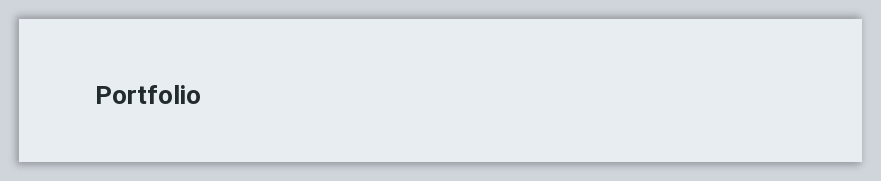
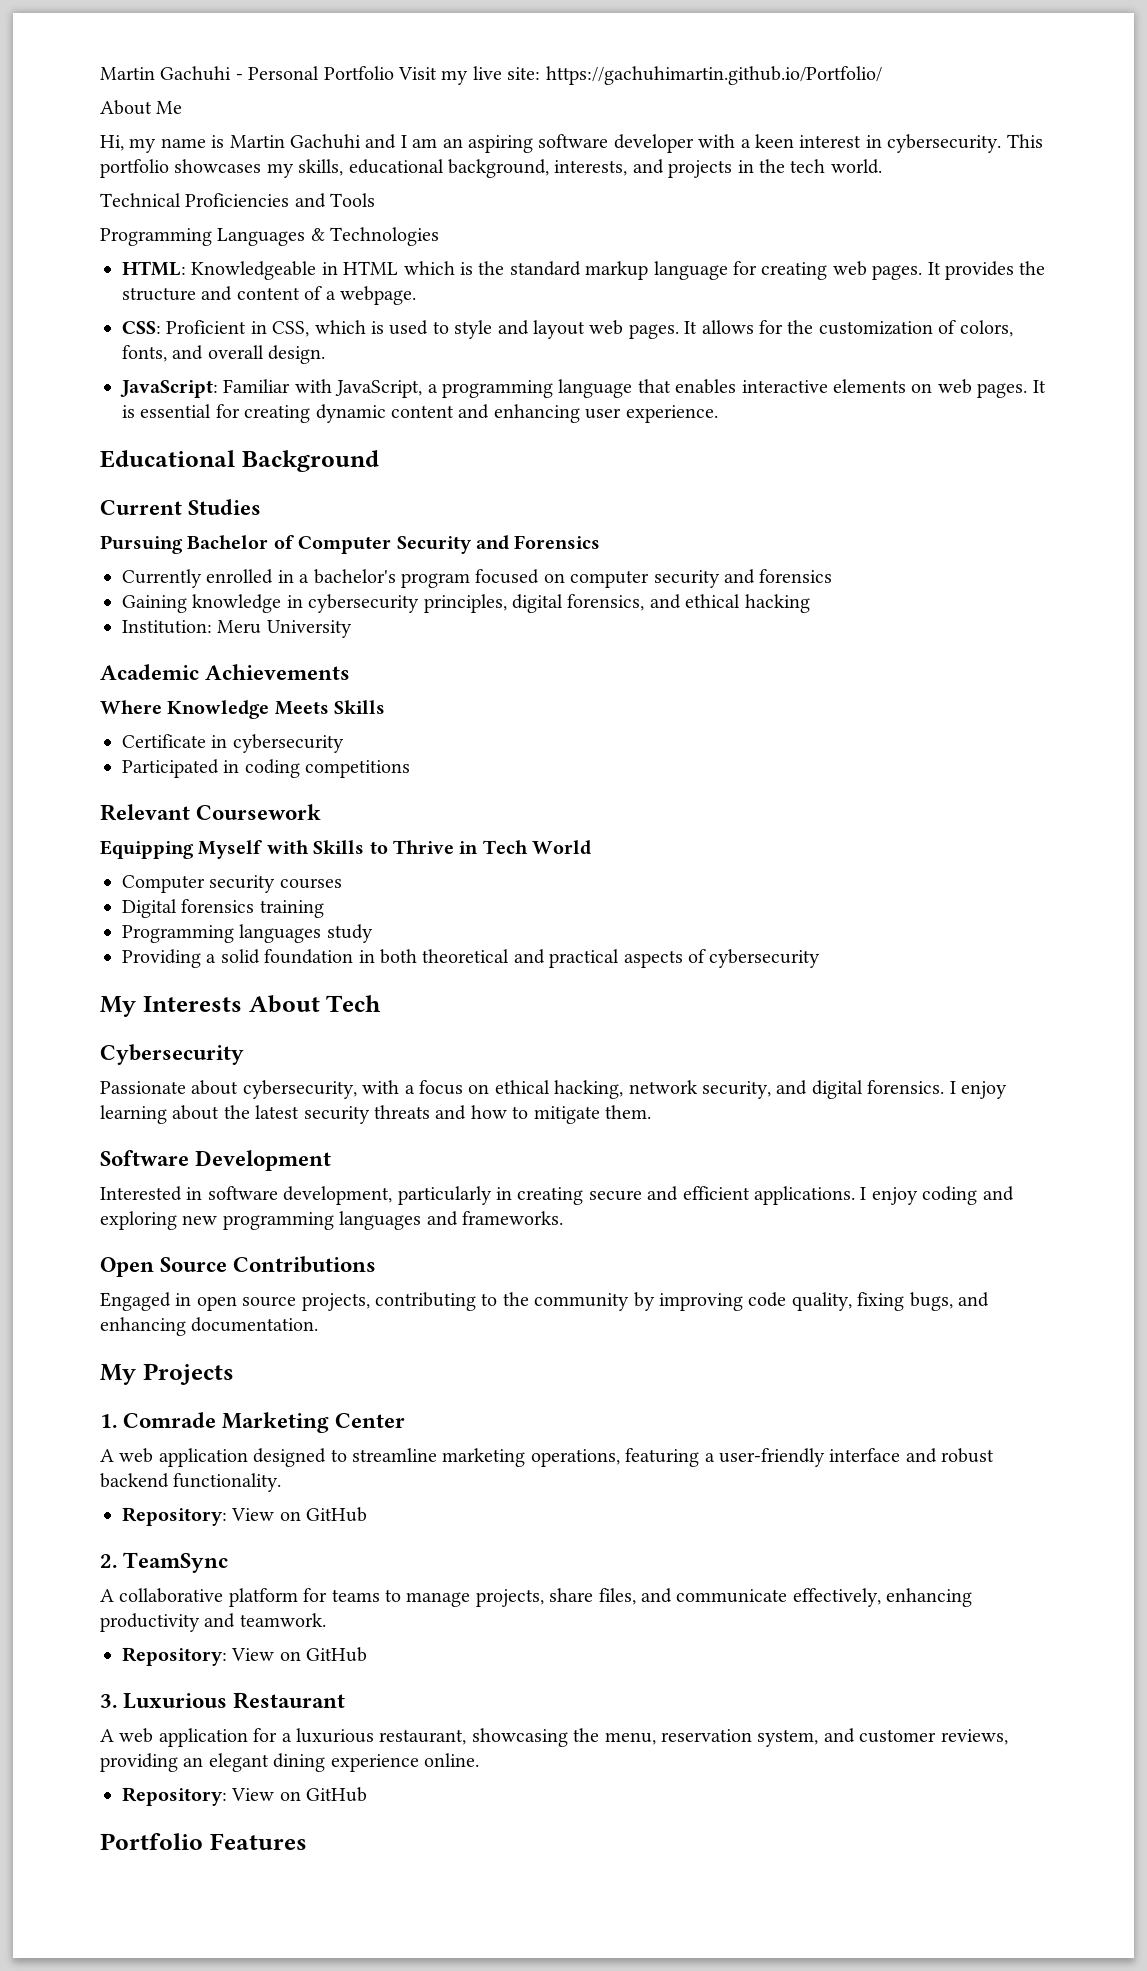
- Portfolio
+ Martin Gachuhi - Personal Portfolio Visit my live site: https://gachuhimartin.github.io/Portfolio/
+ About Me
+ Hi, my name is Martin Gachuhi and I am an aspiring software developer with a keen interest in cybersecurity. This portfolio showcases my skills, educational background, interests, and projects in the tech world.
+ Technical Proficiencies and Tools
+ Programming Languages & Technologies
+ HTML: Knowledgeable in HTML which is the standard markup language for creating web pages. It provides the structure and content of a webpage.
+ CSS: Proficient in CSS, which is used to style and layout web pages. It allows for the customization of colors, fonts, and overall design.
+ JavaScript: Familiar with JavaScript, a programming language that enables interactive elements on web pages. It is essential for creating dynamic content and enhancing user experience.
+ Educational Background
+ Current Studies
+ Pursuing Bachelor of Computer Security and Forensics
+ Currently enrolled in a bachelor's program focused on computer security and forensics
+ Gaining knowledge in cybersecurity principles, digital forensics, and ethical hacking
+ Institution: Meru University
+ Academic Achievements
+ Where Knowledge Meets Skills
+ Certificate in cybersecurity
+ Participated in coding competitions
+ Relevant Coursework
+ Equipping Myself with Skills to Thrive in Tech World
+ Computer security courses
+ Digital forensics training
+ Programming languages study
+ Providing a solid foundation in both theoretical and practical aspects of cybersecurity
+ My Interests About Tech
+ Cybersecurity
+ Passionate about cybersecurity, with a focus on ethical hacking, network security, and digital forensics. I enjoy learning about the latest security threats and how to mitigate them.
+ Software Development
+ Interested in software development, particularly in creating secure and efficient applications. I enjoy coding and exploring new programming languages and frameworks.
+ Open Source Contributions
+ Engaged in open source projects, contributing to the community by improving code quality, fixing bugs, and enhancing documentation.
+ My Projects
+ 1. Comrade Marketing Center
+ A web application designed to streamline marketing operations, featuring a user-friendly interface and robust backend functionality.
+ Repository: View on GitHub
+ 2. TeamSync
+ A collaborative platform for teams to manage projects, share files, and communicate effectively, enhancing productivity and teamwork.
+ Repository: View on GitHub
+ 3. Luxurious Restaurant
+ A web application for a luxurious restaurant, showcasing the menu, reservation system, and customer reviews, providing an elegant dining experience online.
+ Repository: View on GitHub
+ Portfolio Features

